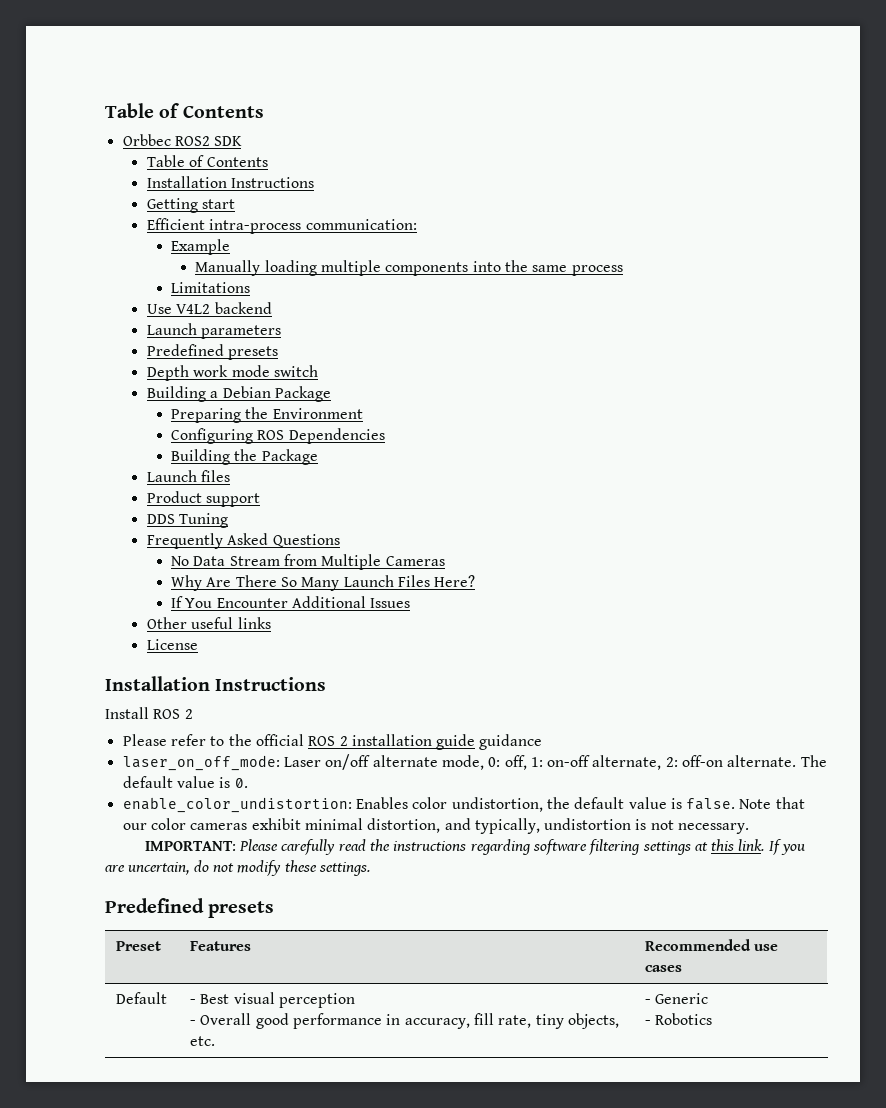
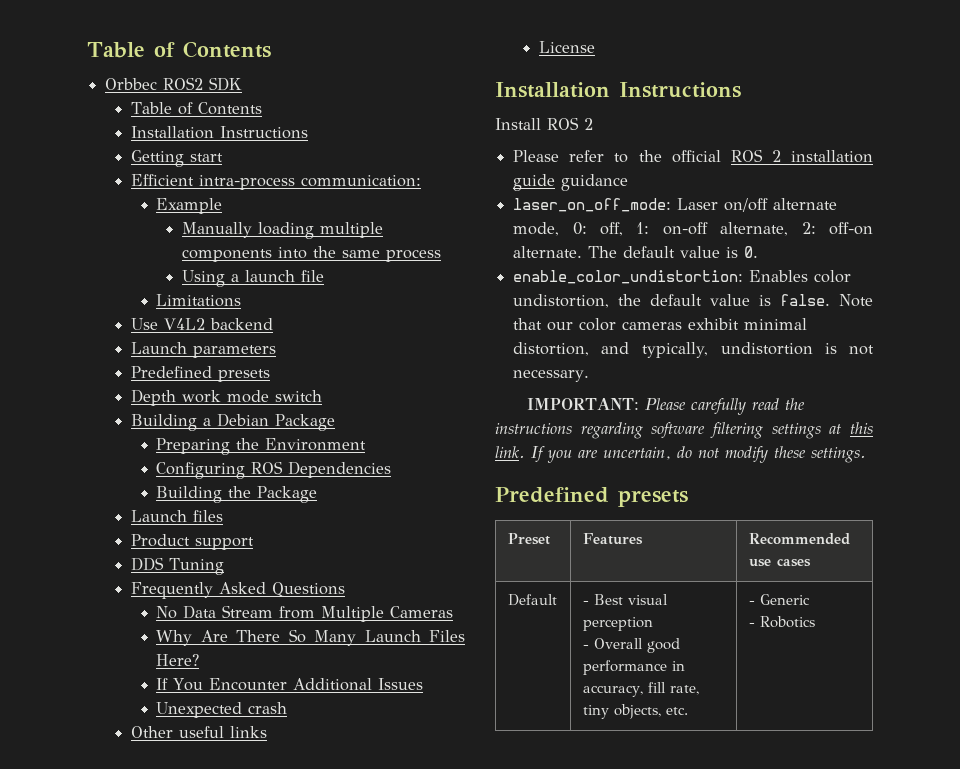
+ Using a launch file
+ Unexpected crash

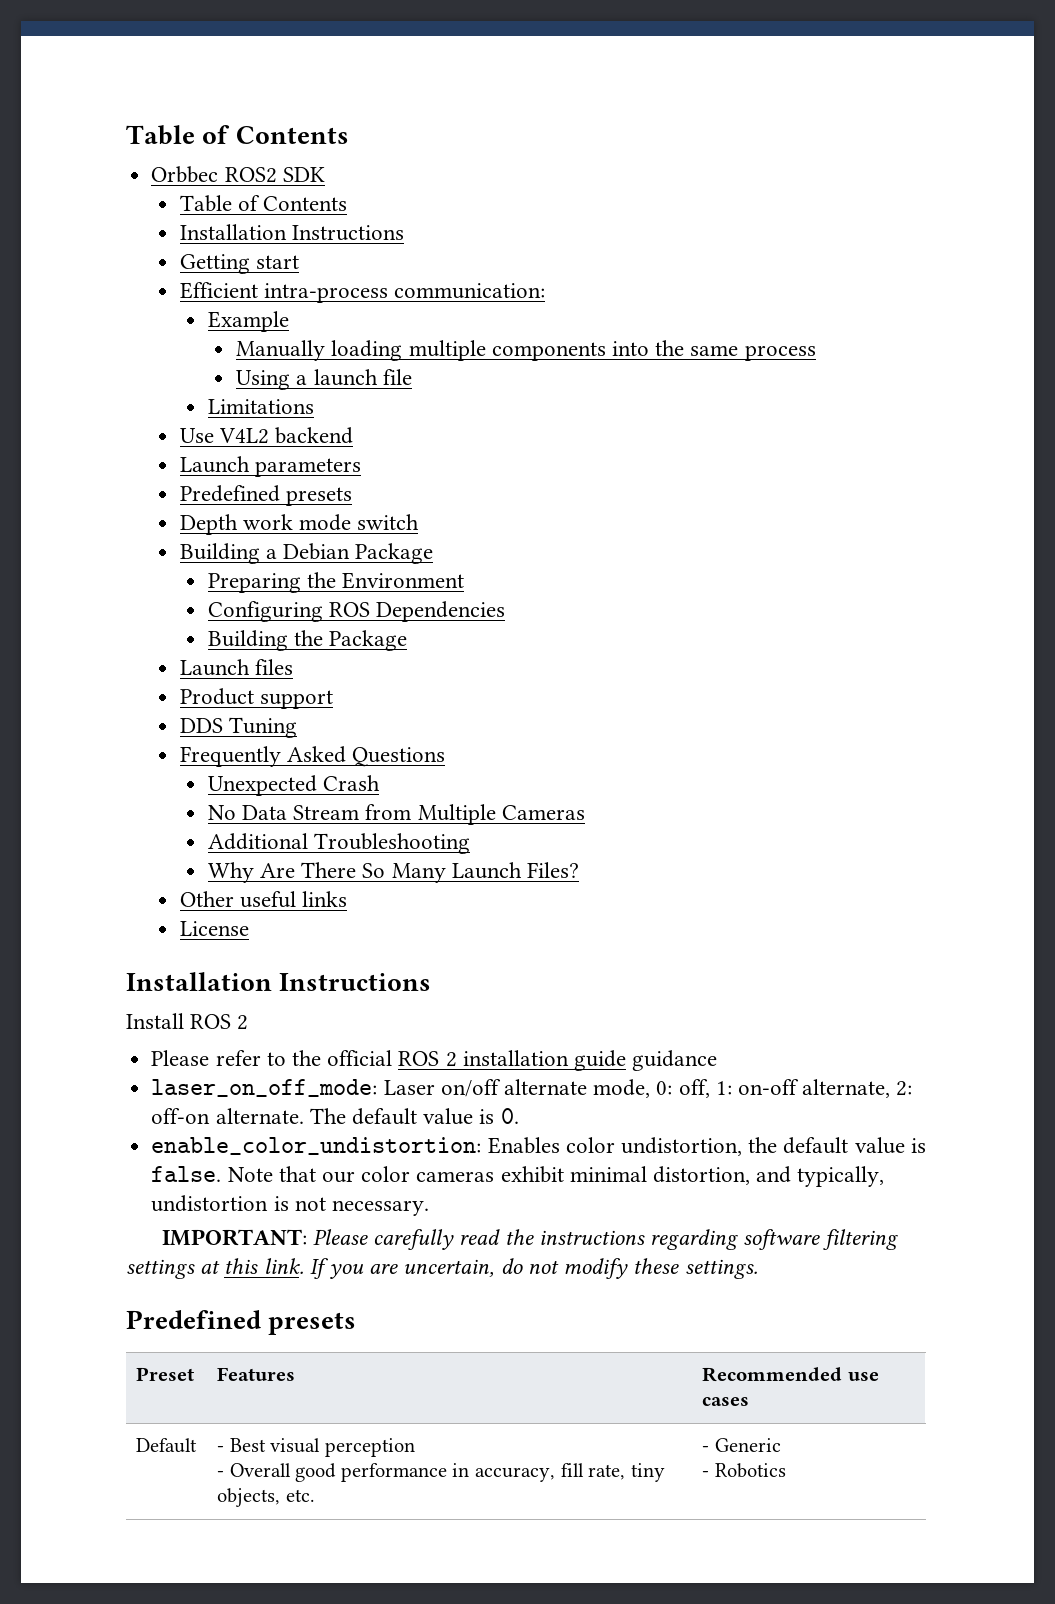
+ Unexpected Crash
+ Additional Troubleshooting
- Why Are There So Many Launch Files Here?
- If You Encounter Additional Issues
- Unexpected crash
+ Why Are There So Many Launch Files?

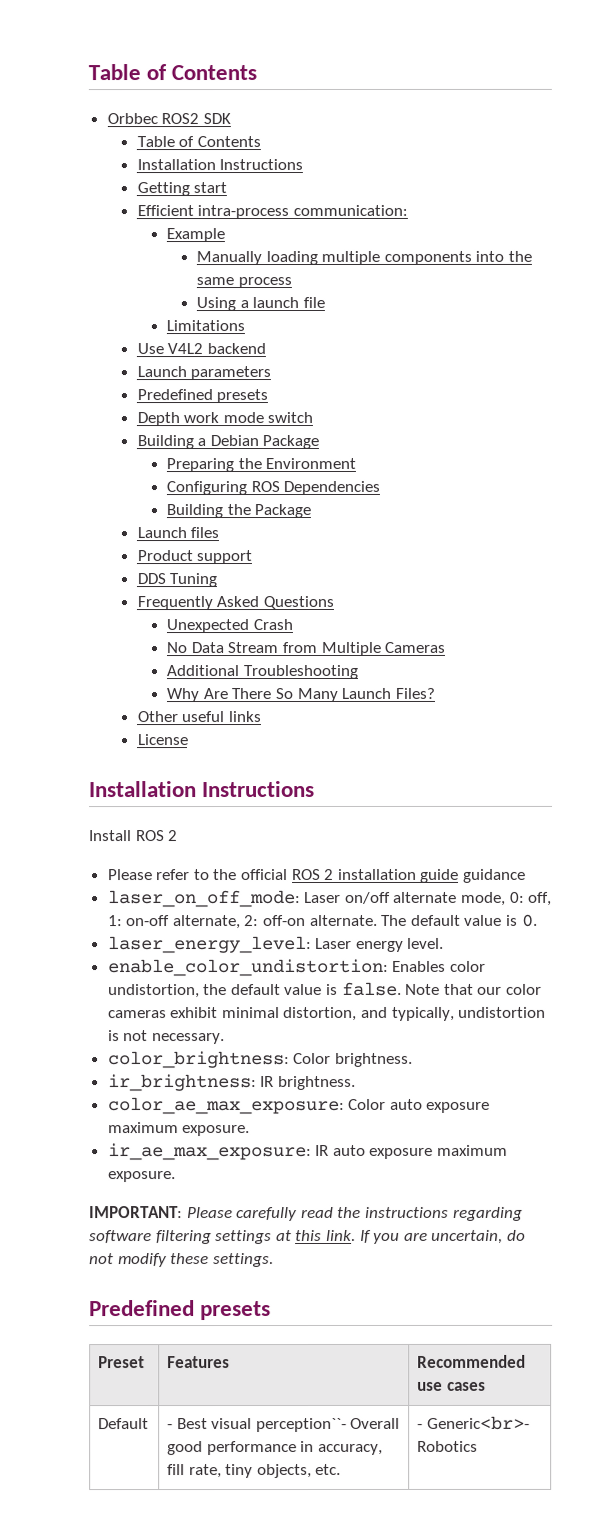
+ laser_energy_level: Laser energy level.
+ color_brightness: Color brightness.
+ ir_brightness: IR brightness.
+ color_ae_max_exposure: Color auto exposure maximum exposure.
+ ir_ae_max_exposure: IR auto exposure maximum exposure.
- Default | - Best visual perception
- - Overall good performance in accuracy, fill rate, tiny objects, etc. | - Generic
- - Robotics
+ Default | - Best visual perception``- Overall good performance in accuracy, fill rate, tiny objects, etc. | - Generic<br>- Robotics

